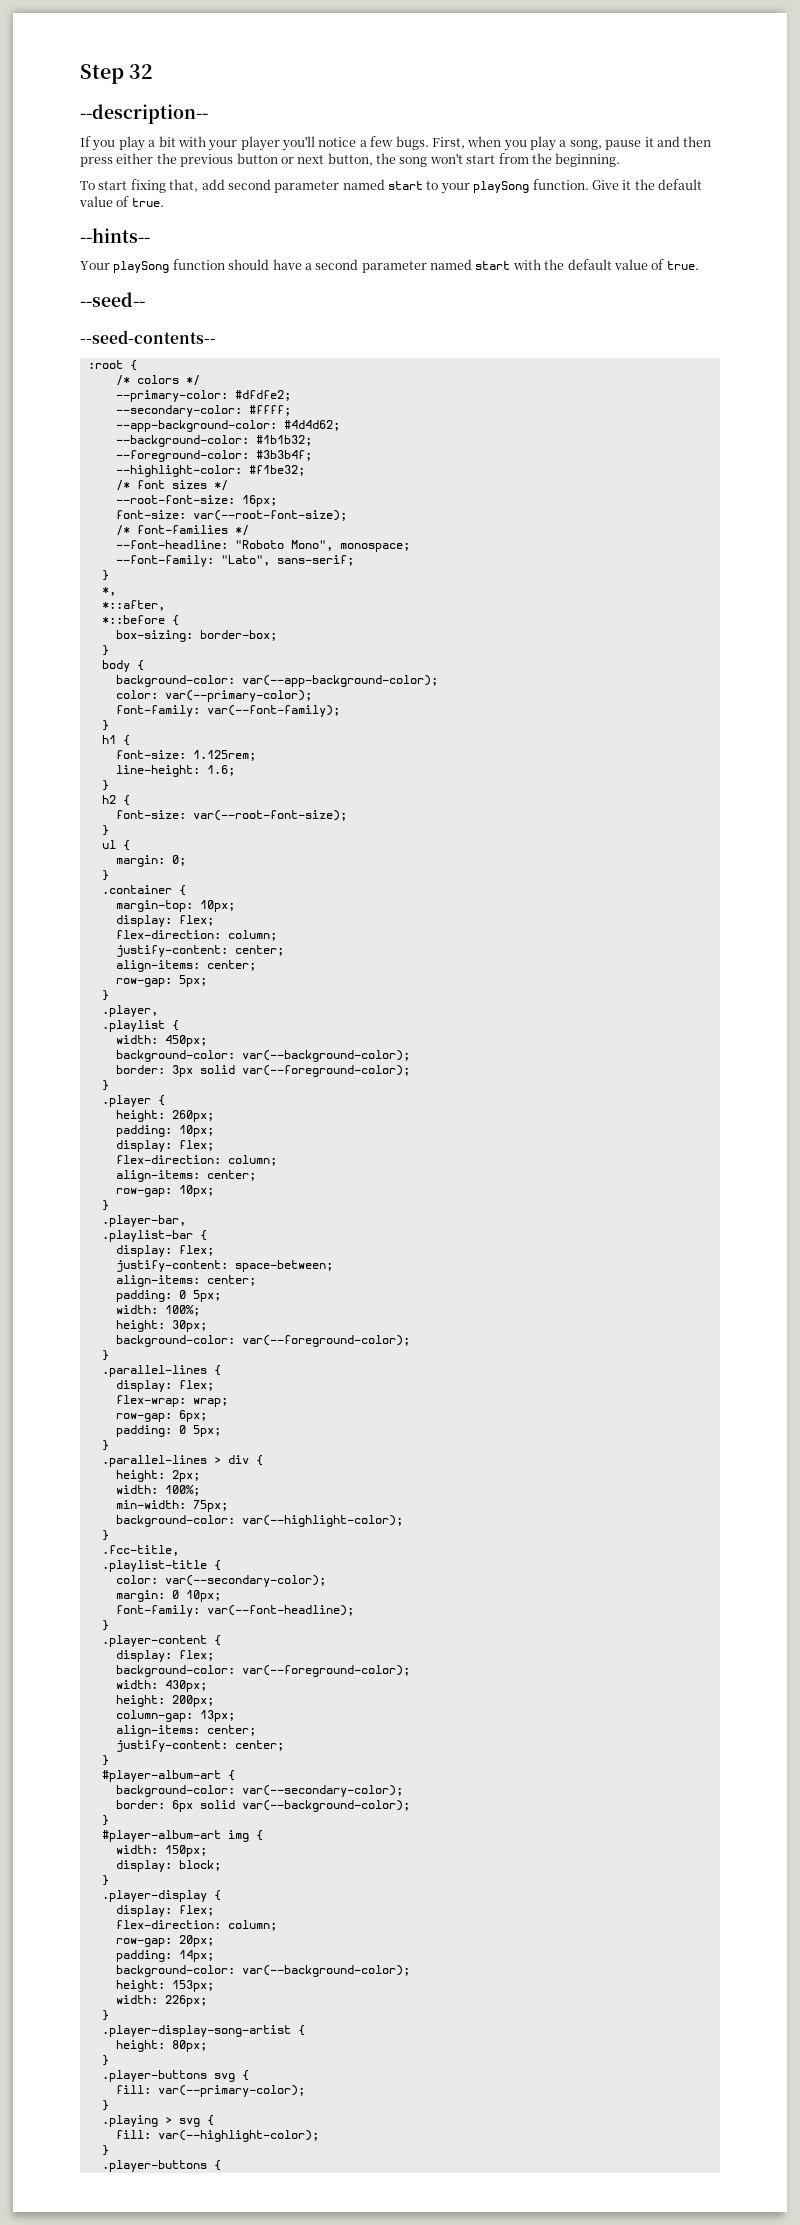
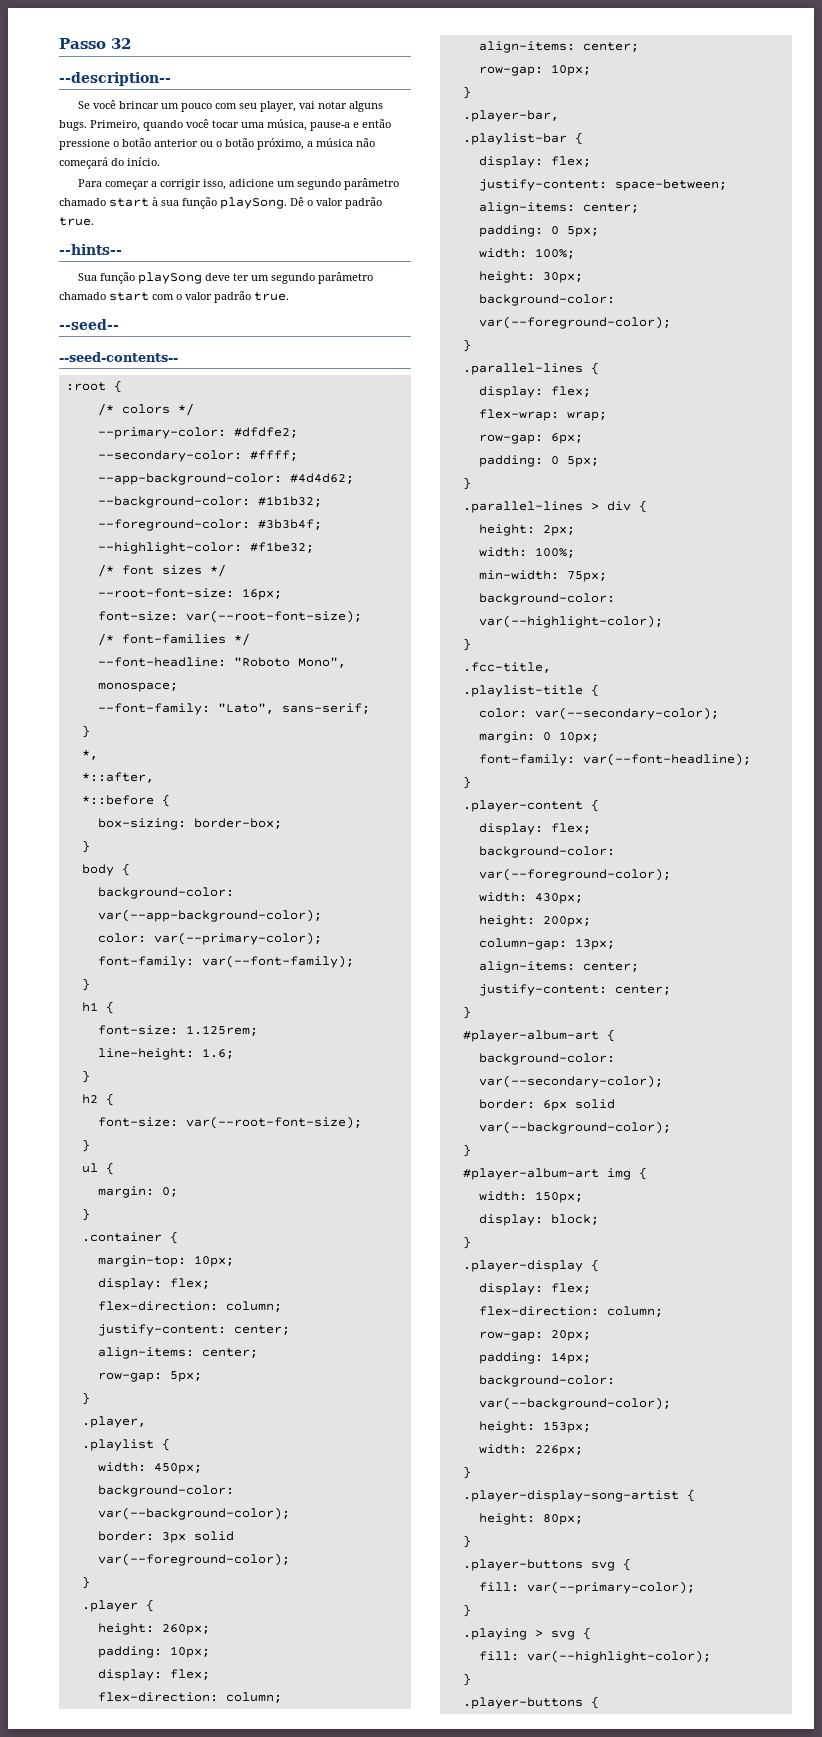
- Step 32
+ Passo 32
- If you play a bit with your player you'll notice a few bugs. First, when you play a song, pause it and then press either the previous button or next button, the song won't start from the beginning.
- To start fixing that, add second parameter named start to your playSong function. Give it the default value of true.
+ Se você brincar um pouco com seu player, vai notar alguns bugs. Primeiro, quando você tocar uma música, pause-a e então pressione o botão anterior ou o botão próximo, a música não começará do início.
+ Para começar a corrigir isso, adicione um segundo parâmetro chamado start à sua função playSong. Dê o valor padrão true.
  --hints--
- Your playSong function should have a second parameter named start with the default value of true.
+ Sua função playSong deve ter um segundo parâmetro chamado start com o valor padrão true.

